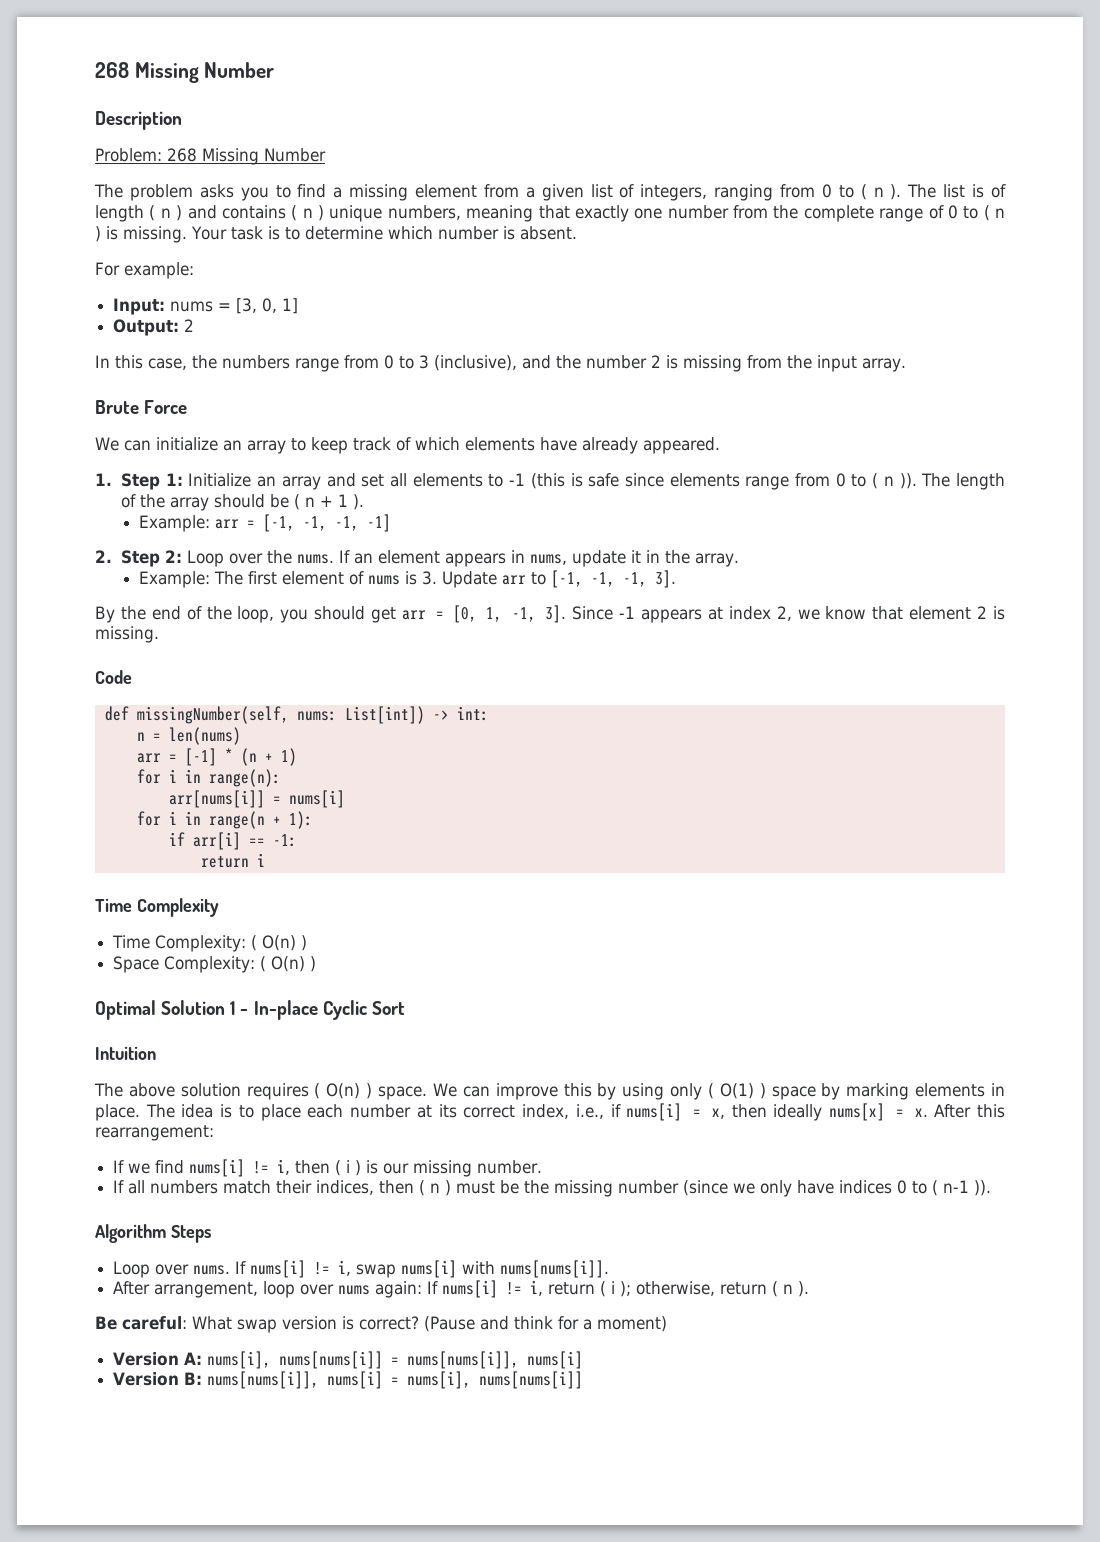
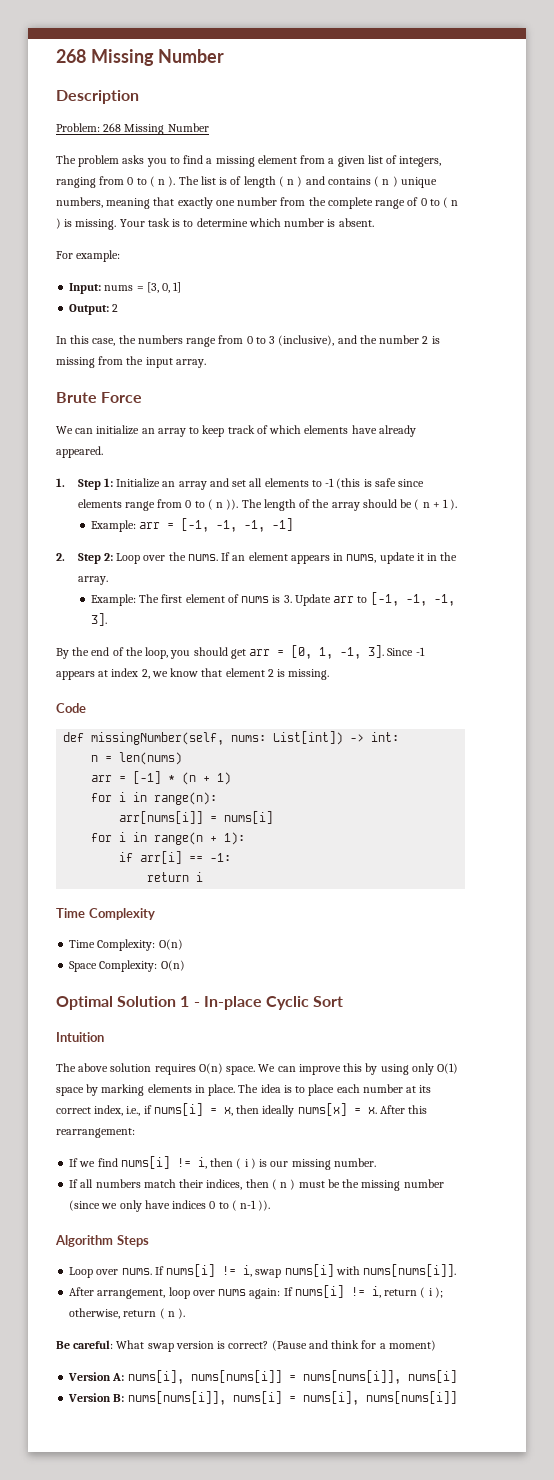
- Time Complexity: ( O(n) )
+ Time Complexity: O(n)
- Space Complexity: ( O(n) )
+ Space Complexity: O(n)
- The above solution requires ( O(n) ) space.
+ The above solution requires O(n) space.
- We can improve this by using only ( O(1) ) space by marking elements in place.
+ We can improve this by using only O(1) space by marking elements in place.

